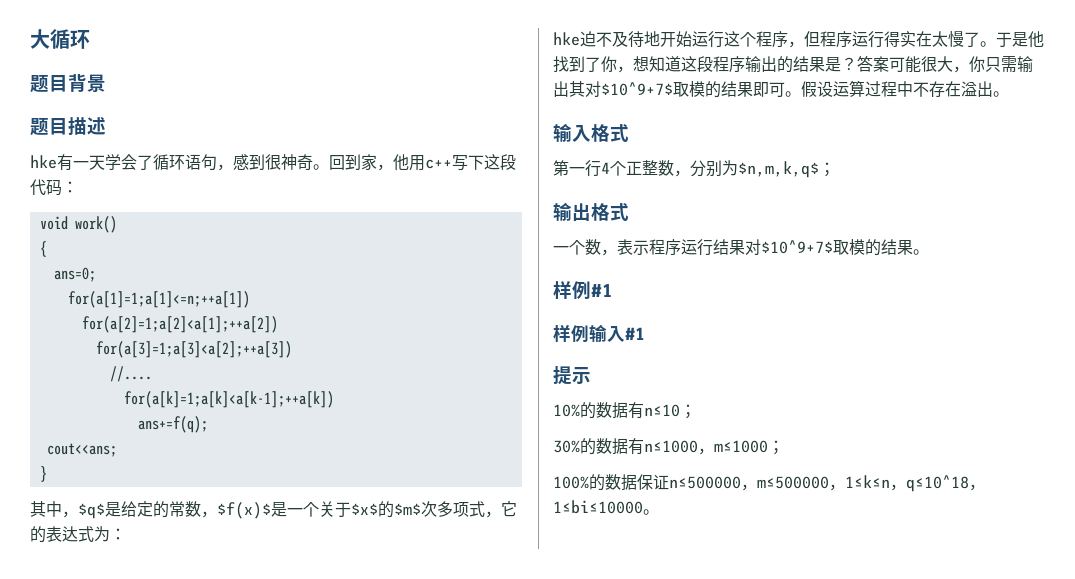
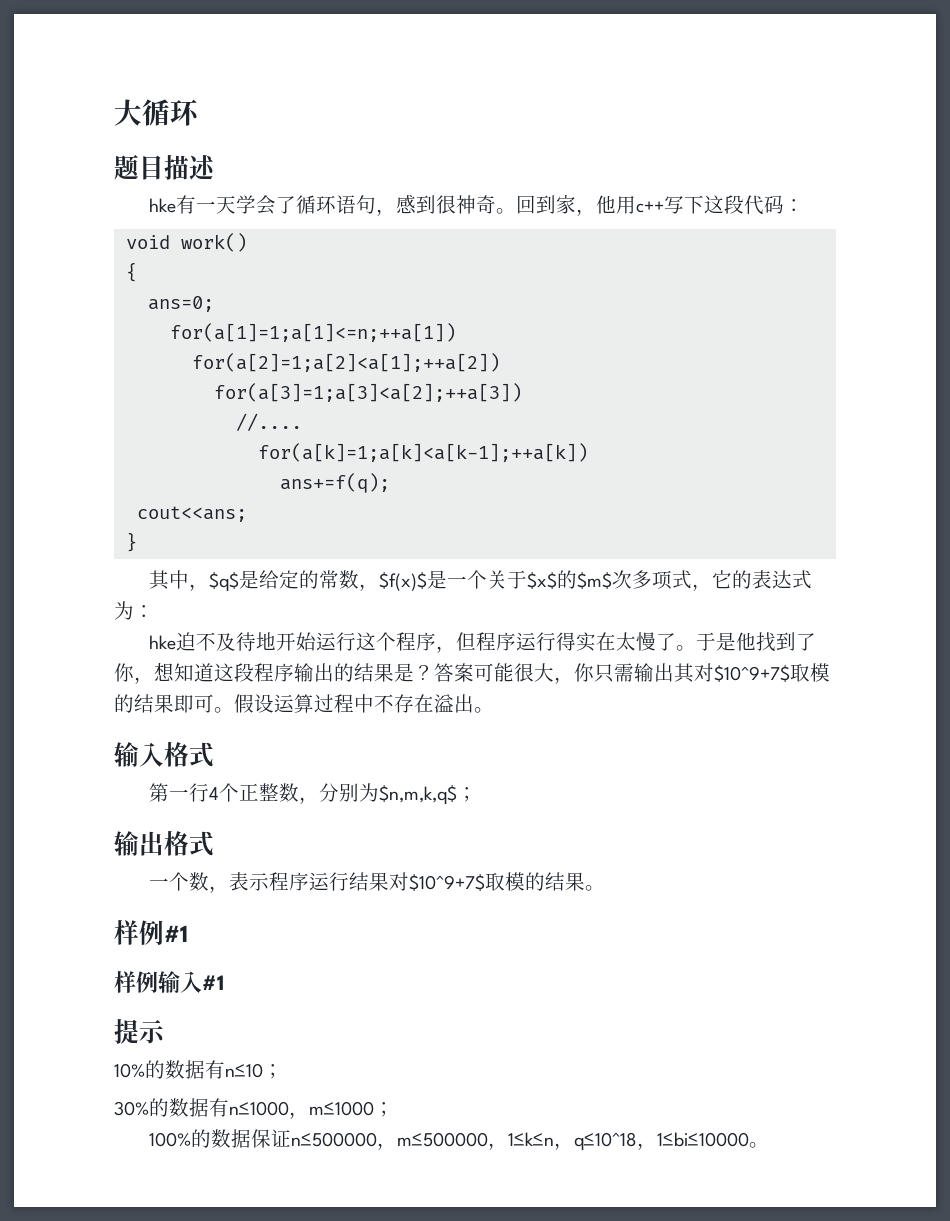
- 题目背景

